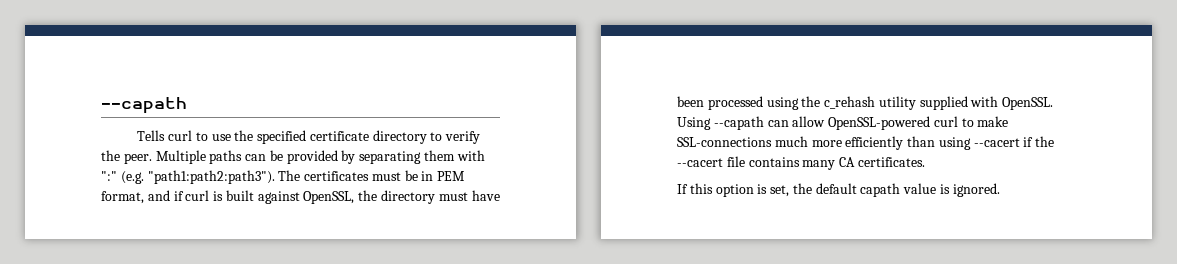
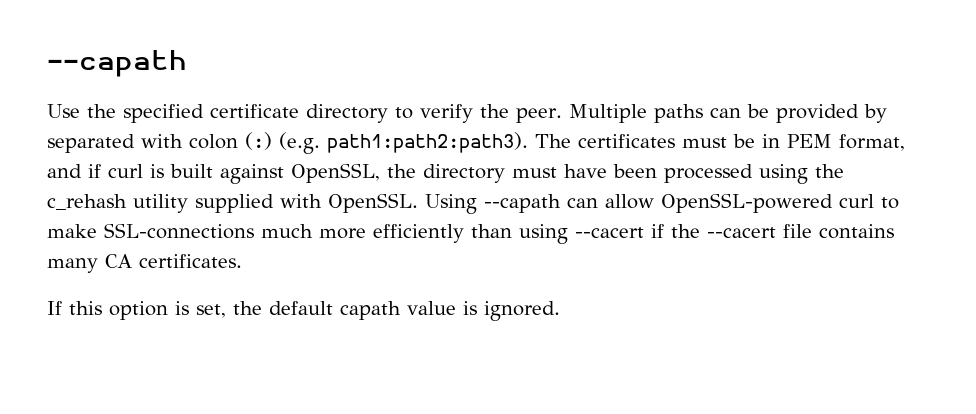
- Tells curl to use the specified certificate directory to verify the peer.
+ Use the specified certificate directory to verify the peer.
- Multiple paths can be provided by separating them with ":" (e.g. "path1:path2:path3").
+ Multiple paths can be provided by separated with colon (:) (e.g. path1:path2:path3).

